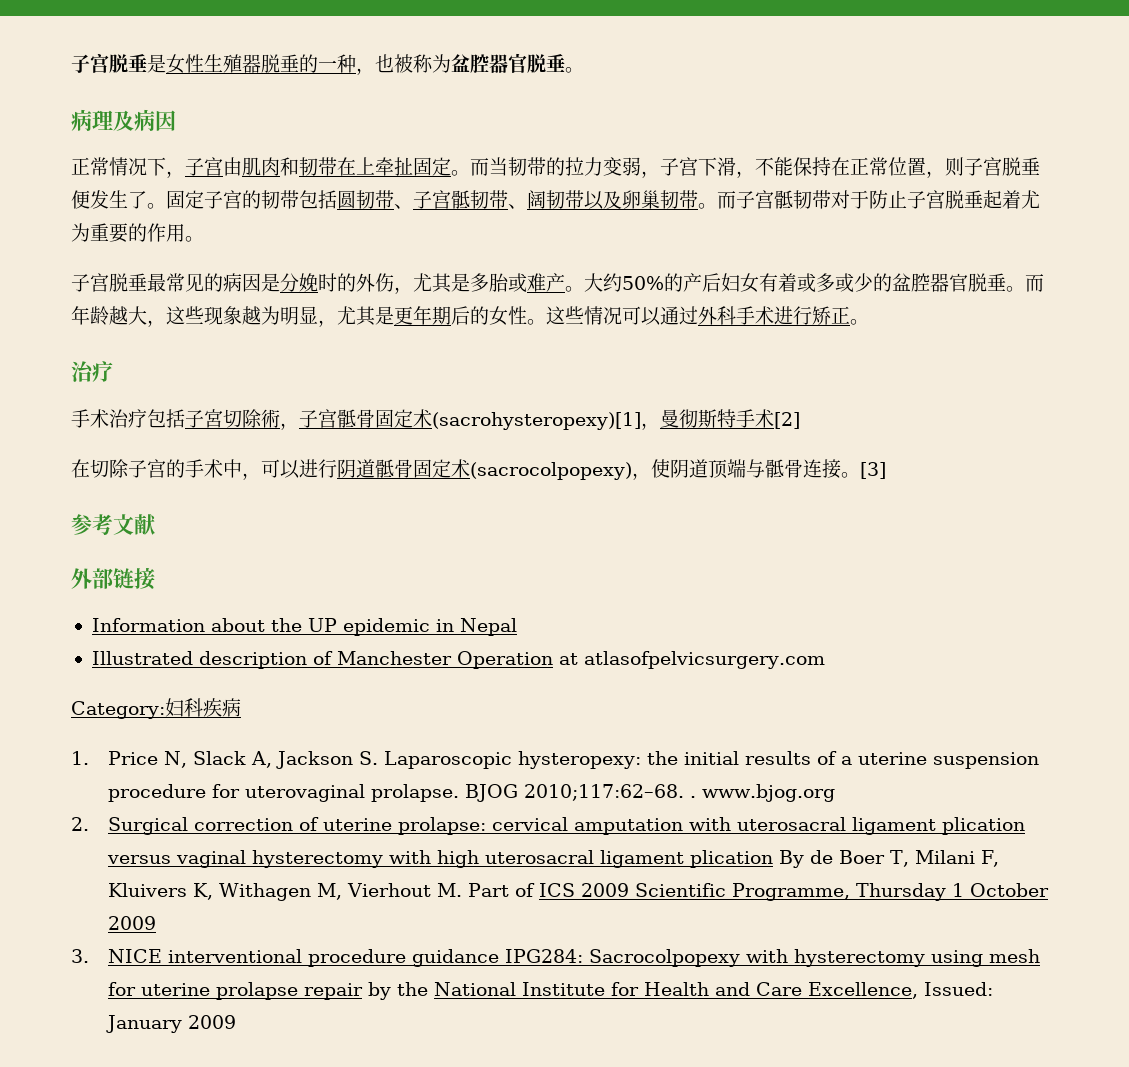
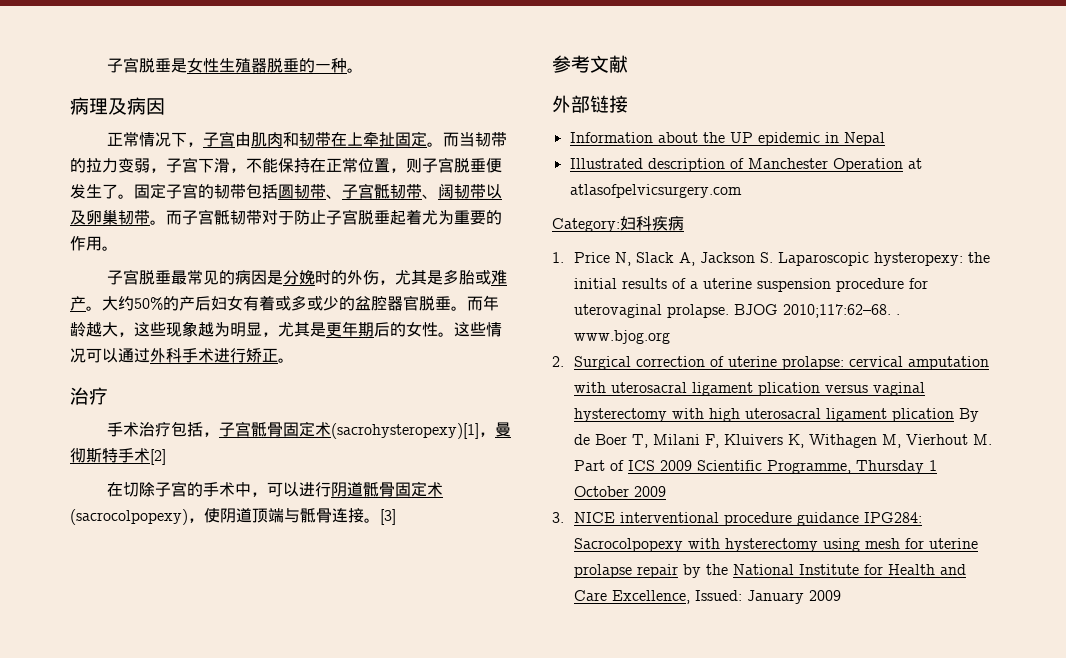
- 子宫脱垂是女性生殖器脱垂的一种，也被称为盆腔器官脱垂。
+ 子宫脱垂是女性生殖器脱垂的一种。
- 手术治疗包括子宮切除術，子宫骶骨固定术(sacrohysteropexy)[1]，曼彻斯特手术[2]
+ 手术治疗包括，子宫骶骨固定术(sacrohysteropexy)[1]，曼彻斯特手术[2]

